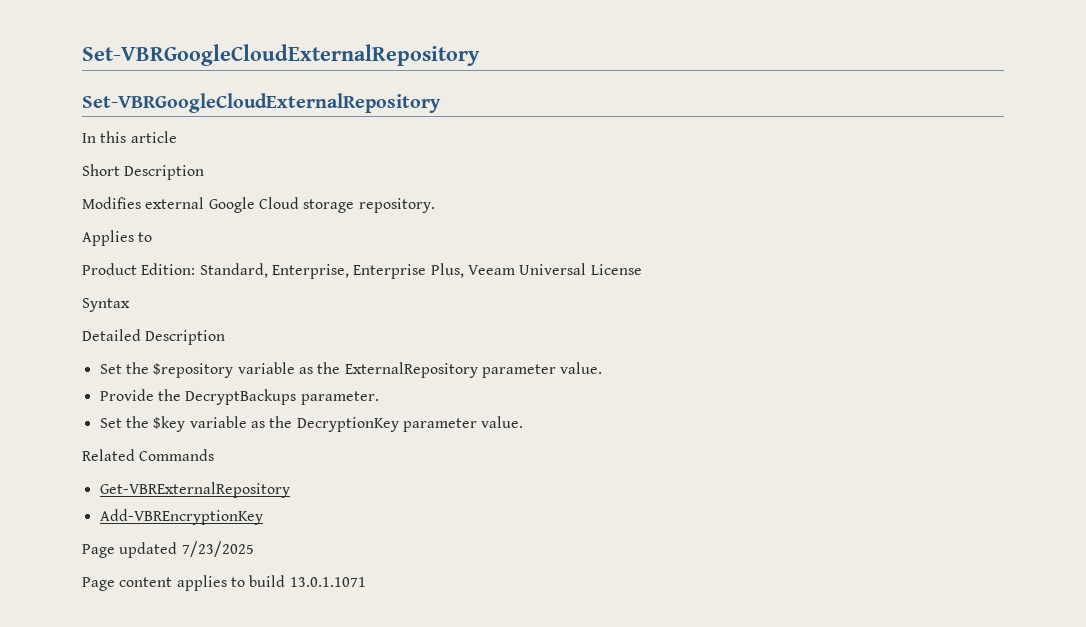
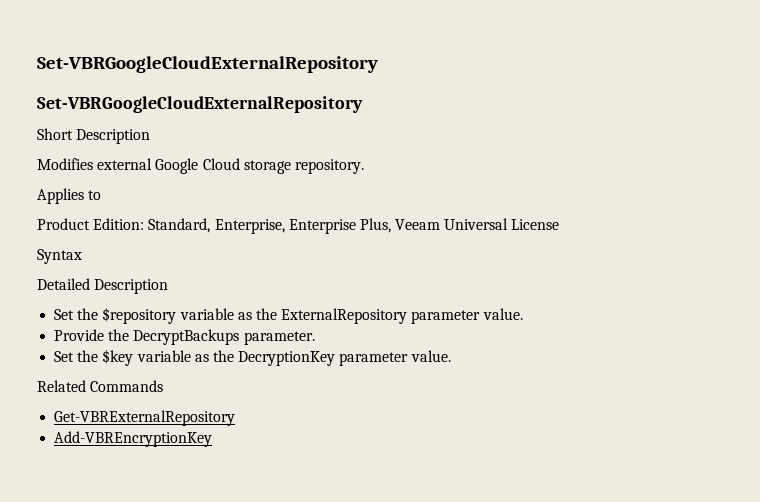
- In this article
- Page updated 7/23/2025
- Page content applies to build 13.0.1.1071

